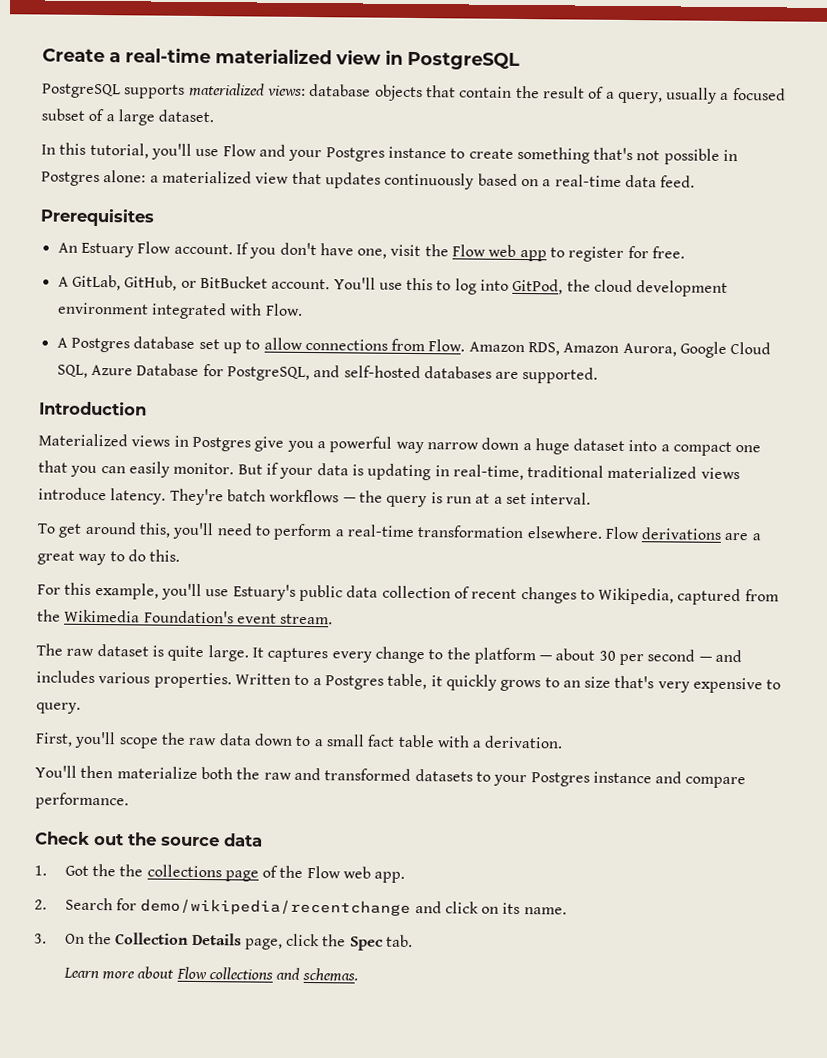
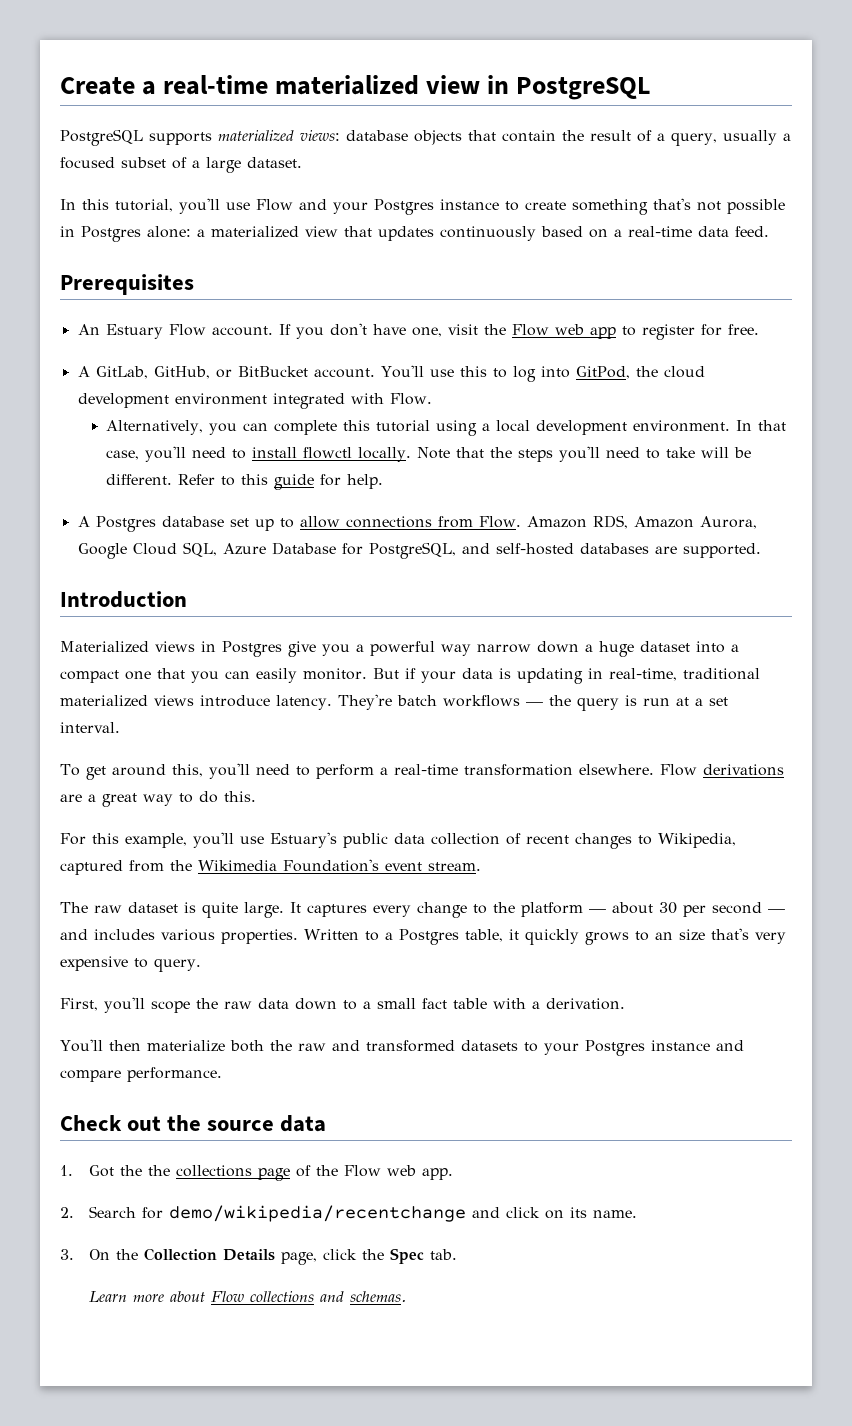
+ Alternatively, you can complete this tutorial using a local development environment. In that case, you'll need to install flowctl locally. Note that the steps you'll need to take will be different. Refer to this guide for help.

